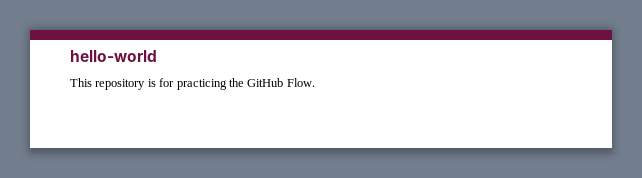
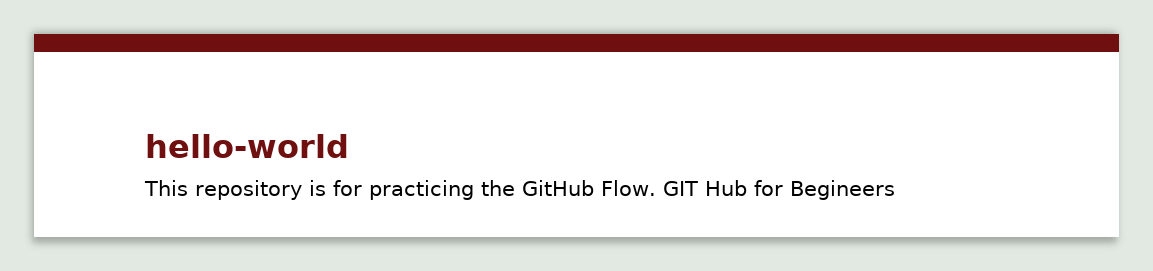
+ GIT Hub for Begineers

